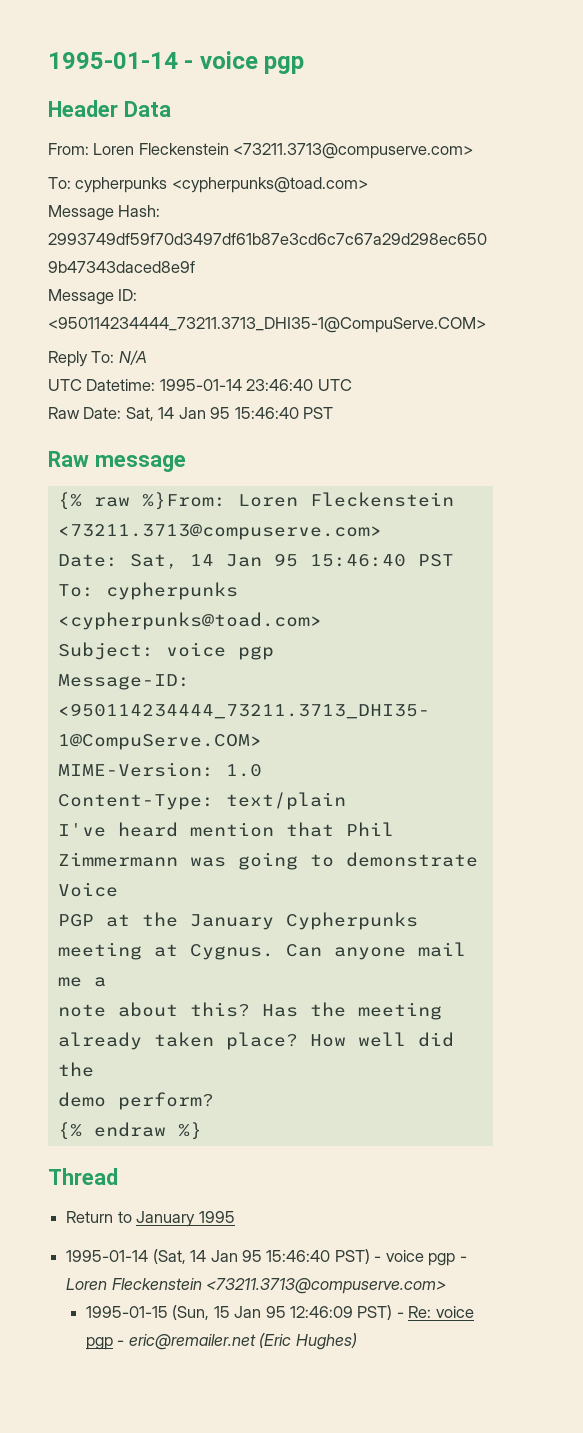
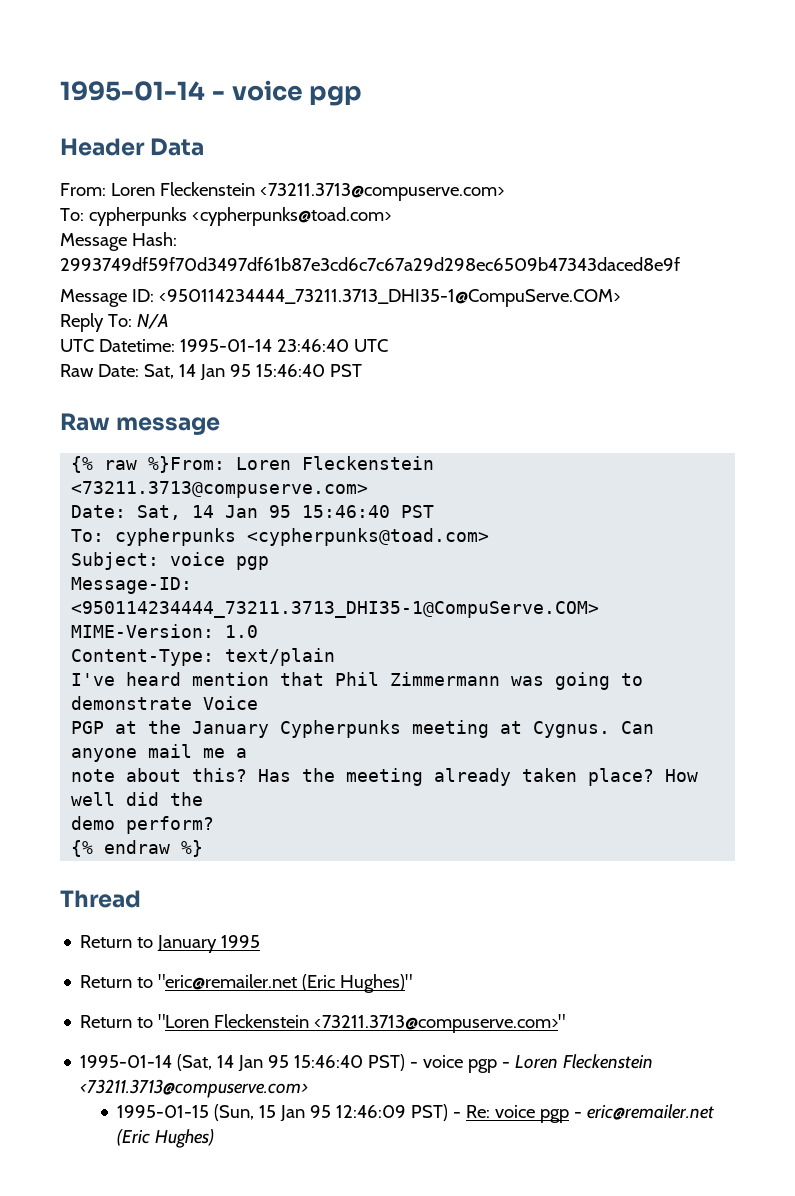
+ Return to "eric@remailer.net (Eric Hughes)"
+ Return to "Loren Fleckenstein <73211.3713@compuserve.com>"

